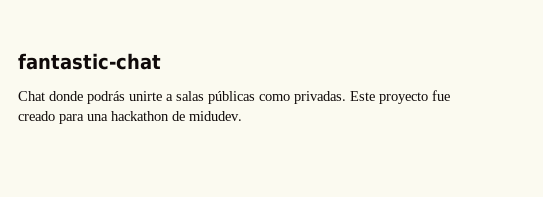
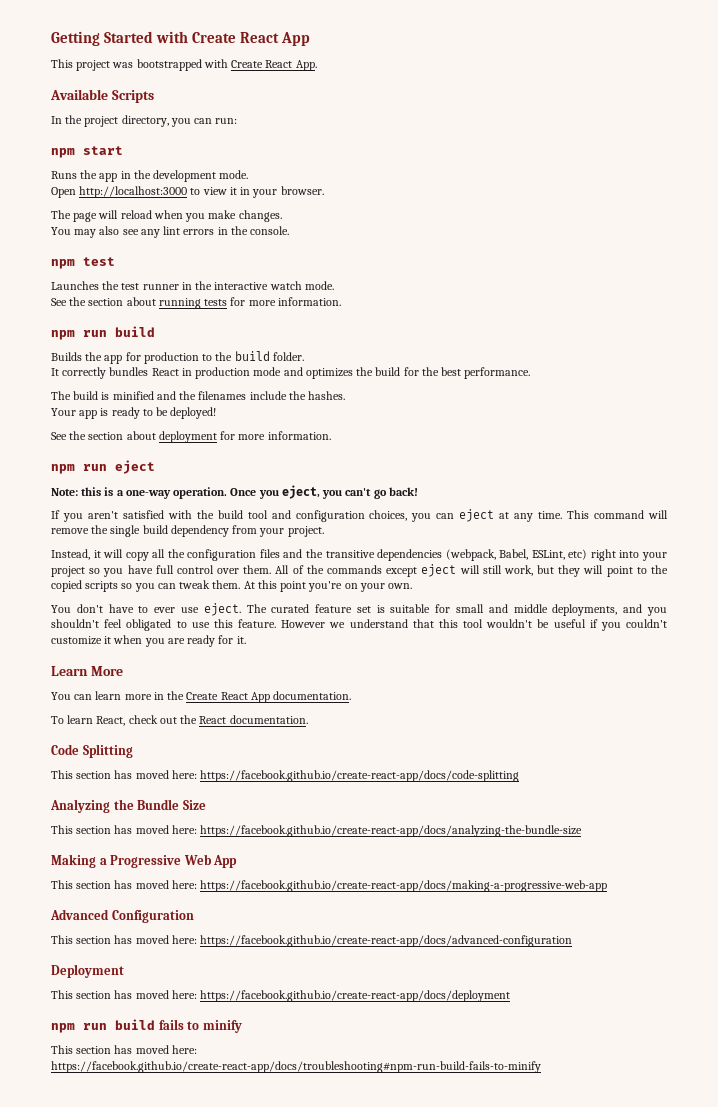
- fantastic-chat
- Chat donde podrás unirte a salas públicas como privadas. Este proyecto fue creado para una hackathon de midudev.
+ Getting Started with Create React App
+ This project was bootstrapped with Create React App.
+ Available Scripts
+ In the project directory, you can run:
+ npm start
+ Runs the app in the development mode.
+ Open http://localhost:3000 to view it in your browser.
+ The page will reload when you make changes.
+ You may also see any lint errors in the console.
+ npm test
+ Launches the test runner in the interactive watch mode.
+ See the section about running tests for more information.
+ npm run build
+ Builds the app for production to the build folder.
+ It correctly bundles React in production mode and optimizes the build for the best performance.
+ The build is minified and the filenames include the hashes.
+ Your app is ready to be deployed!
+ See the section about deployment for more information.
+ npm run eject
+ Note: this is a one-way operation. Once you eject, you can't go back!
+ If you aren't satisfied with the build tool and configuration choices, you can eject at any time. This command will remove the single build dependency from your project.
+ Instead, it will copy all the configuration files and the transitive dependencies (webpack, Babel, ESLint, etc) right into your project so you have full control over them. All of the commands except eject will still work, but they will point to the copied scripts so you can tweak them. At this point you're on your own.
+ You don't have to ever use eject. The curated feature set is suitable for small and middle deployments, and you shouldn't feel obligated to use this feature. However we understand that this tool wouldn't be useful if you couldn't customize it when you are ready for it.
+ Learn More
+ You can learn more in the Create React App documentation.
+ To learn React, check out the React documentation.
+ Code Splitting
+ This section has moved here: https://facebook.github.io/create-react-app/docs/code-splitting
+ Analyzing the Bundle Size
+ This section has moved here: https://facebook.github.io/create-react-app/docs/analyzing-the-bundle-size
+ Making a Progressive Web App
+ This section has moved here: https://facebook.github.io/create-react-app/docs/making-a-progressive-web-app
+ Advanced Configuration
+ This section has moved here: https://facebook.github.io/create-react-app/docs/advanced-configuration
+ Deployment
+ This section has moved here: https://facebook.github.io/create-react-app/docs/deployment
+ npm run build fails to minify
+ This section has moved here: https://facebook.github.io/create-react-app/docs/troubleshooting#npm-run-build-fails-to-minify

